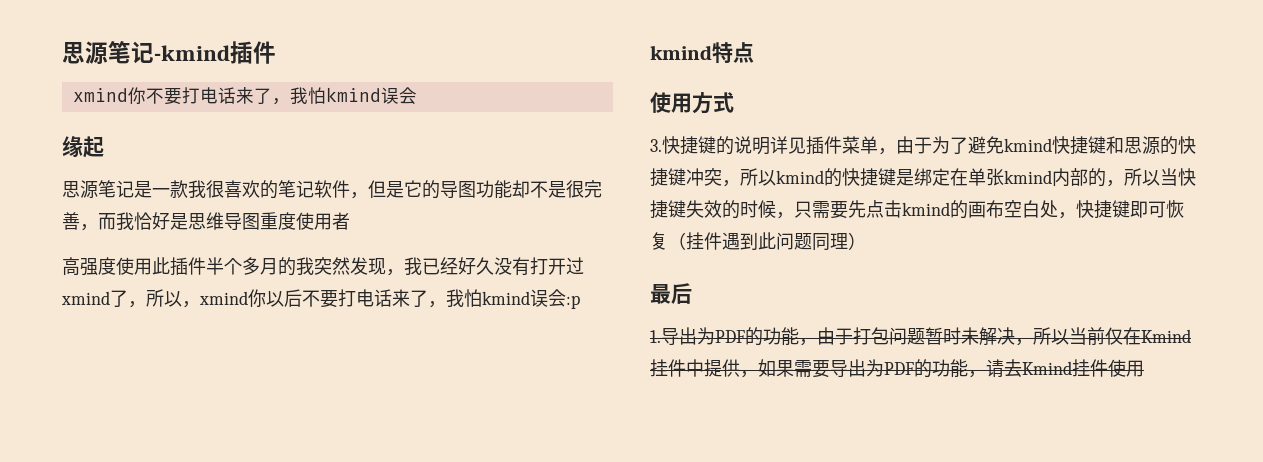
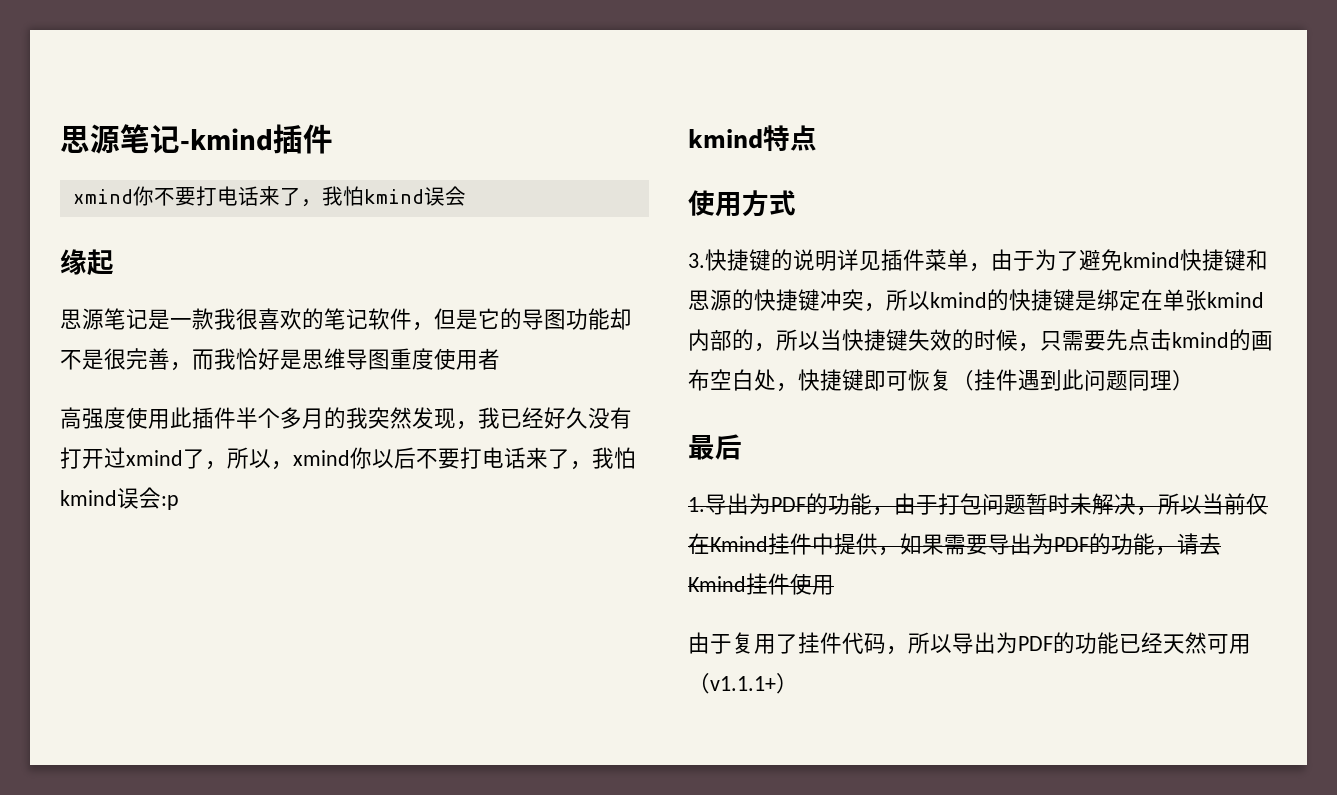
+ 由于复用了挂件代码，所以导出为PDF的功能已经天然可用（v1.1.1+）

